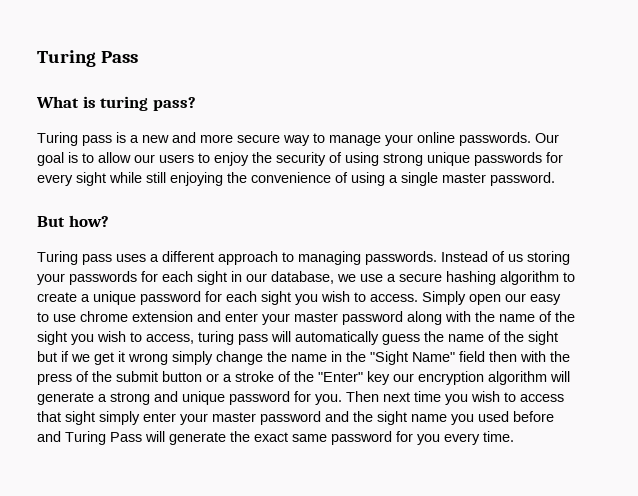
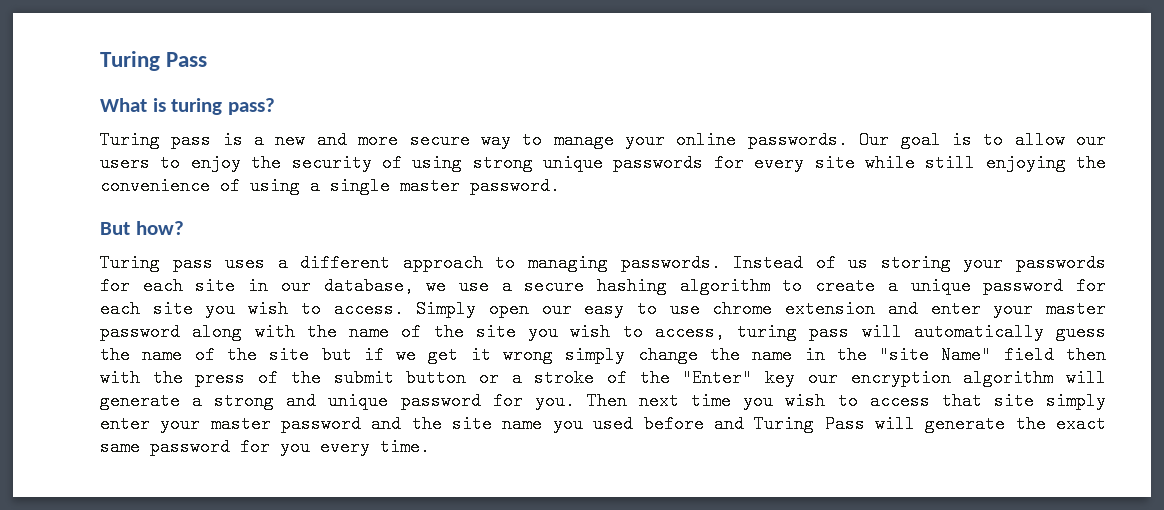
- Our goal is to allow our users to enjoy the security of using strong unique passwords for every sight while still enjoying the convenience of using a single master password.
+ Our goal is to allow our users to enjoy the security of using strong unique passwords for every site while still enjoying the convenience of using a single master password.
- Instead of us storing your passwords for each sight in our database, we use a secure hashing algorithm to create a unique password for each sight you wish to access.
+ Instead of us storing your passwords for each site in our database, we use a secure hashing algorithm to create a unique password for each site you wish to access.
- Simply open our easy to use chrome extension and enter your master password along with the name of the sight you wish to access, turing pass will automatically guess the name of the sight but if we get it wrong simply change the name in the "Sight Name" field then with the press of the submit button or a stroke of the "Enter" key our encryption algorithm will generate a strong and unique password for you.
+ Simply open our easy to use chrome extension and enter your master password along with the name of the site you wish to access, turing pass will automatically guess the name of the site but if we get it wrong simply change the name in the "site Name" field then with the press of the submit button or a stroke of the "Enter" key our encryption algorithm will generate a strong and unique password for you.
- Then next time you wish to access that sight simply enter your master password and the sight name you used before and Turing Pass will generate the exact same password for you every time.
+ Then next time you wish to access that site simply enter your master password and the site name you used before and Turing Pass will generate the exact same password for you every time.

